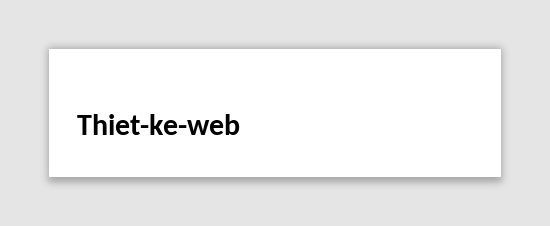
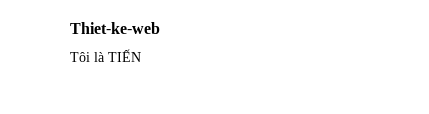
+ Tôi là TIẾN

